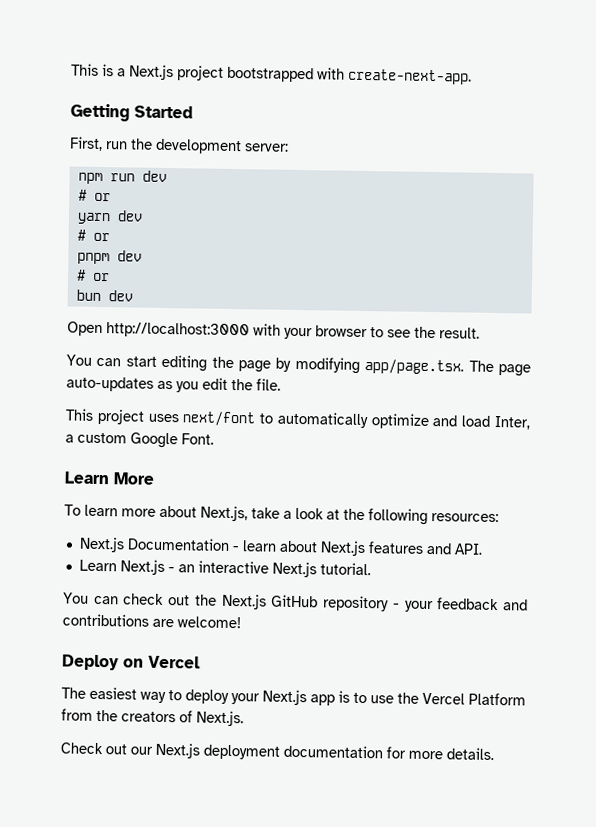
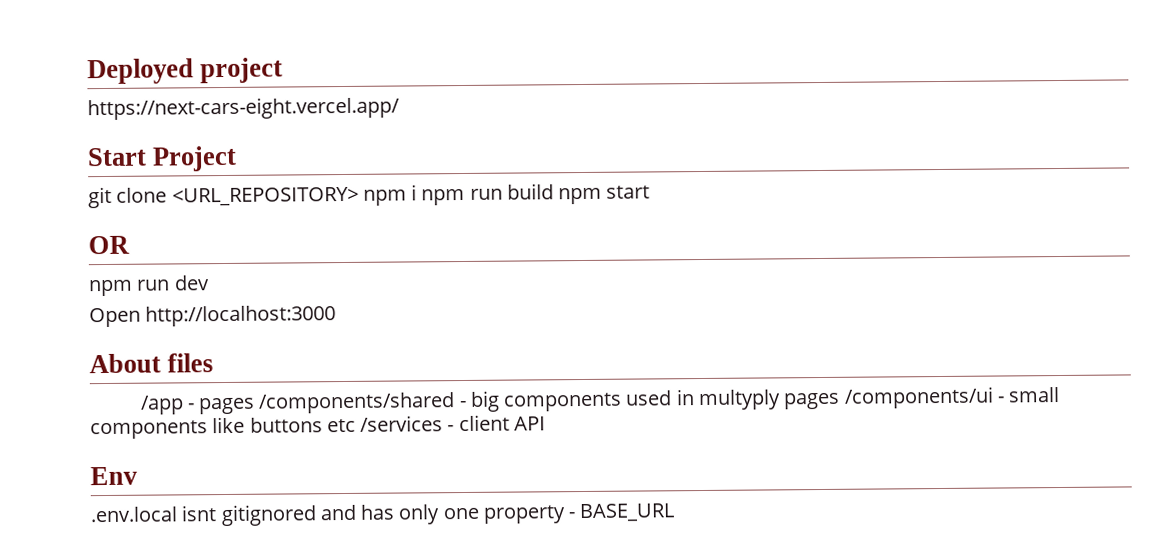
- This is a Next.js project bootstrapped with create-next-app.
- Getting Started
- First, run the development server:
+ Deployed project
+ https://next-cars-eight.vercel.app/
+ Start Project
+ git clone <URL_REPOSITORY> npm i npm run build npm start
+ OR
  npm run dev
- # or
- yarn dev
- # or
- pnpm dev
- # or
- bun dev
- Open http://localhost:3000 with your browser to see the result.
- You can start editing the page by modifying app/page.tsx. The page auto-updates as you edit the file.
- This project uses next/font to automatically optimize and load Inter, a custom Google Font.
- Learn More
- To learn more about Next.js, take a look at the following resources:
- Next.js Documentation - learn about Next.js features and API.
- Learn Next.js - an interactive Next.js tutorial.
- You can check out the Next.js GitHub repository - your feedback and contributions are welcome!
- Deploy on Vercel
- The easiest way to deploy your Next.js app is to use the Vercel Platform from the creators of Next.js.
- Check out our Next.js deployment documentation for more details.
+ Open http://localhost:3000
+ About files
+ /app - pages /components/shared - big components used in multyply pages /components/ui - small components like buttons etc /services - client API
+ Env
+ .env.local isnt gitignored and has only one property - BASE_URL

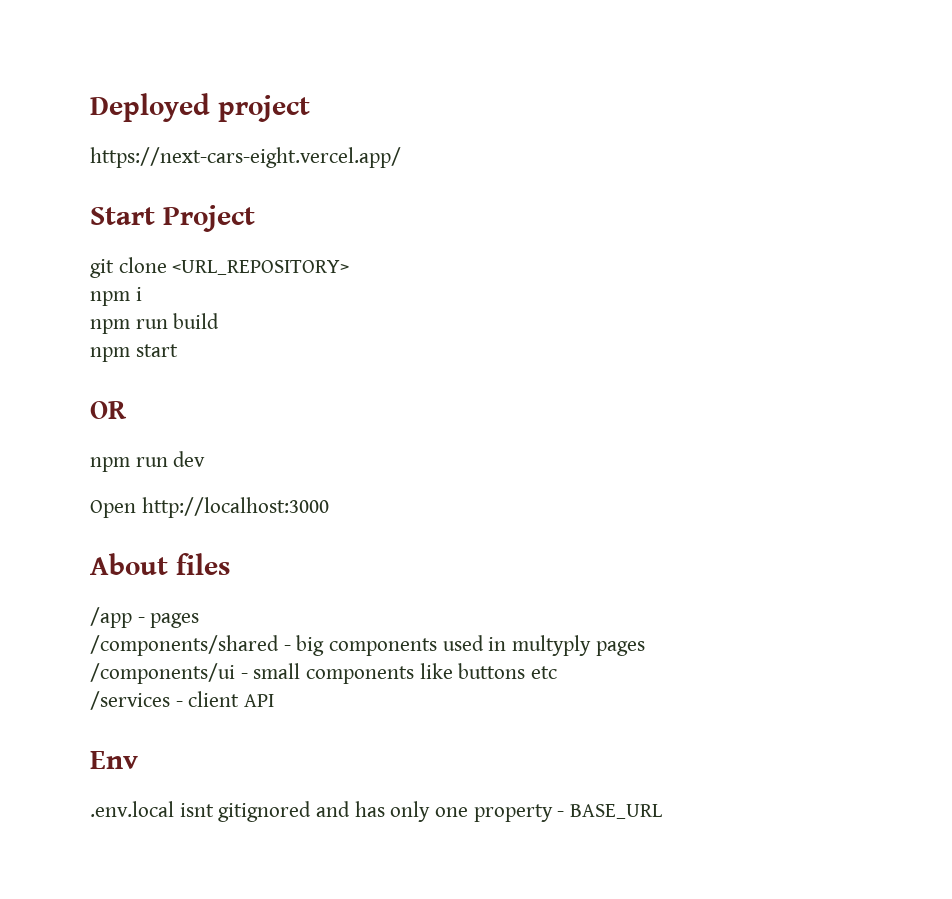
- git clone <URL_REPOSITORY> npm i npm run build npm start
+ git clone <URL_REPOSITORY>
+ npm i
+ npm run build
+ npm start
- /app - pages /components/shared - big components used in multyply pages /components/ui - small components like buttons etc /services - client API
+ /app - pages
+ /components/shared - big components used in multyply pages
+ /components/ui - small components like buttons etc
+ /services - client API

